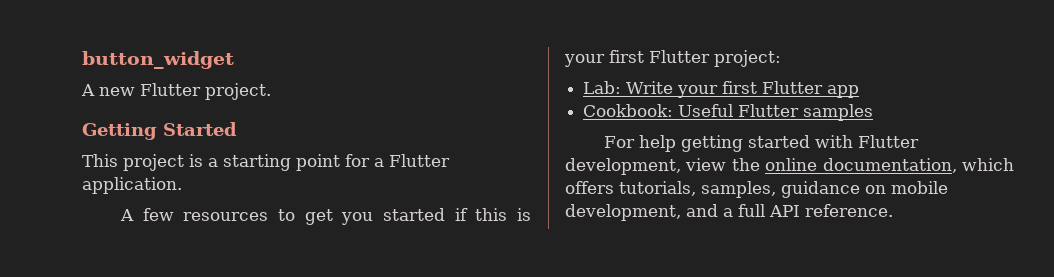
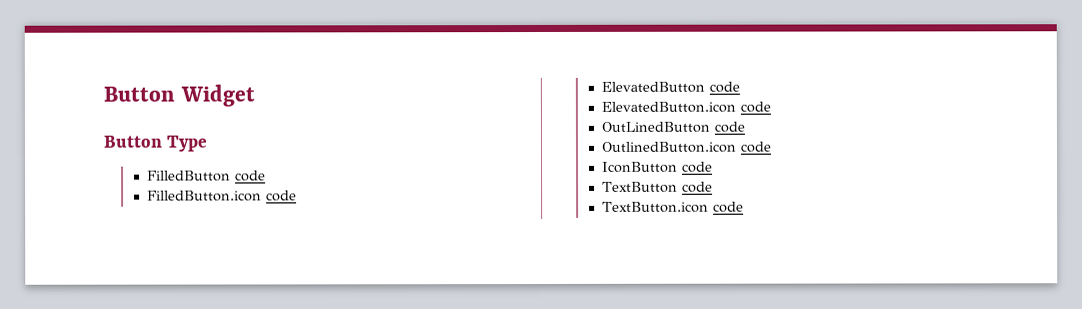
- button_widget
- A new Flutter project.
- Getting Started
- This project is a starting point for a Flutter application.
- A few resources to get you started if this is your first Flutter project:
- Lab: Write your first Flutter app
- Cookbook: Useful Flutter samples
- For help getting started with Flutter development, view the online documentation, which offers tutorials, samples, guidance on mobile development, and a full API reference.
+ Button Widget
+ Button Type
+ FilledButton code
+ FilledButton.icon code
+ ElevatedButton code
+ ElevatedButton.icon code
+ OutLinedButton code
+ OutlinedButton.icon code
+ IconButton code
+ TextButton code
+ TextButton.icon code

